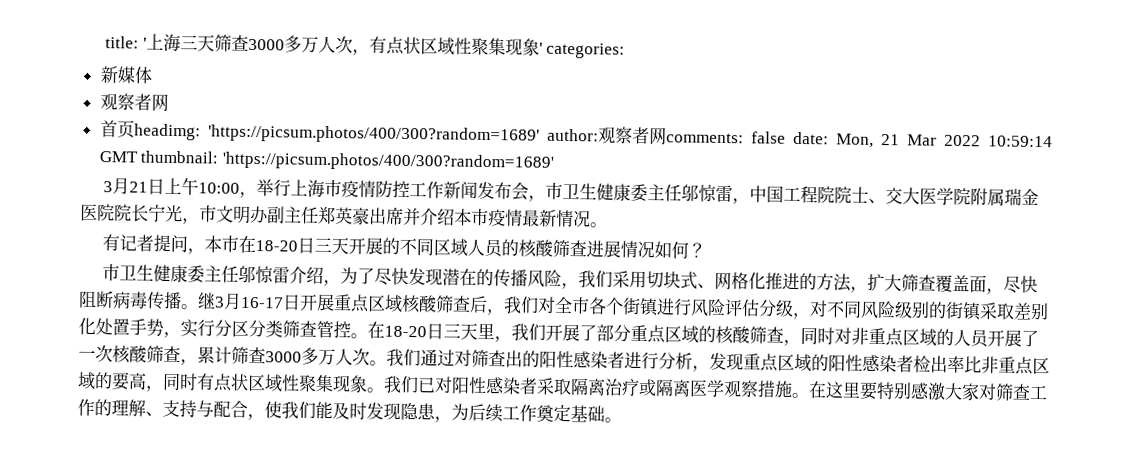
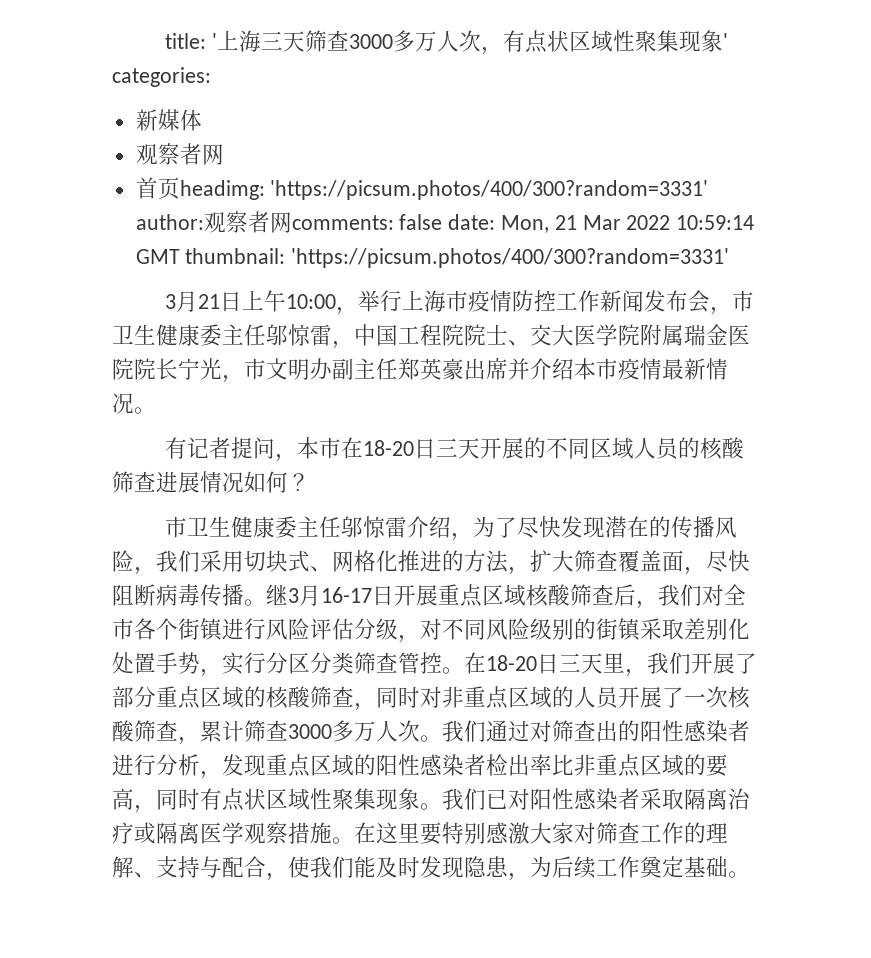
- 首页headimg: 'https://picsum.photos/400/300?random=1689' author:观察者网comments: false date: Mon, 21 Mar 2022 10:59:14 GMT thumbnail: 'https://picsum.photos/400/300?random=1689'
+ 首页headimg: 'https://picsum.photos/400/300?random=3331' author:观察者网comments: false date: Mon, 21 Mar 2022 10:59:14 GMT thumbnail: 'https://picsum.photos/400/300?random=3331'

